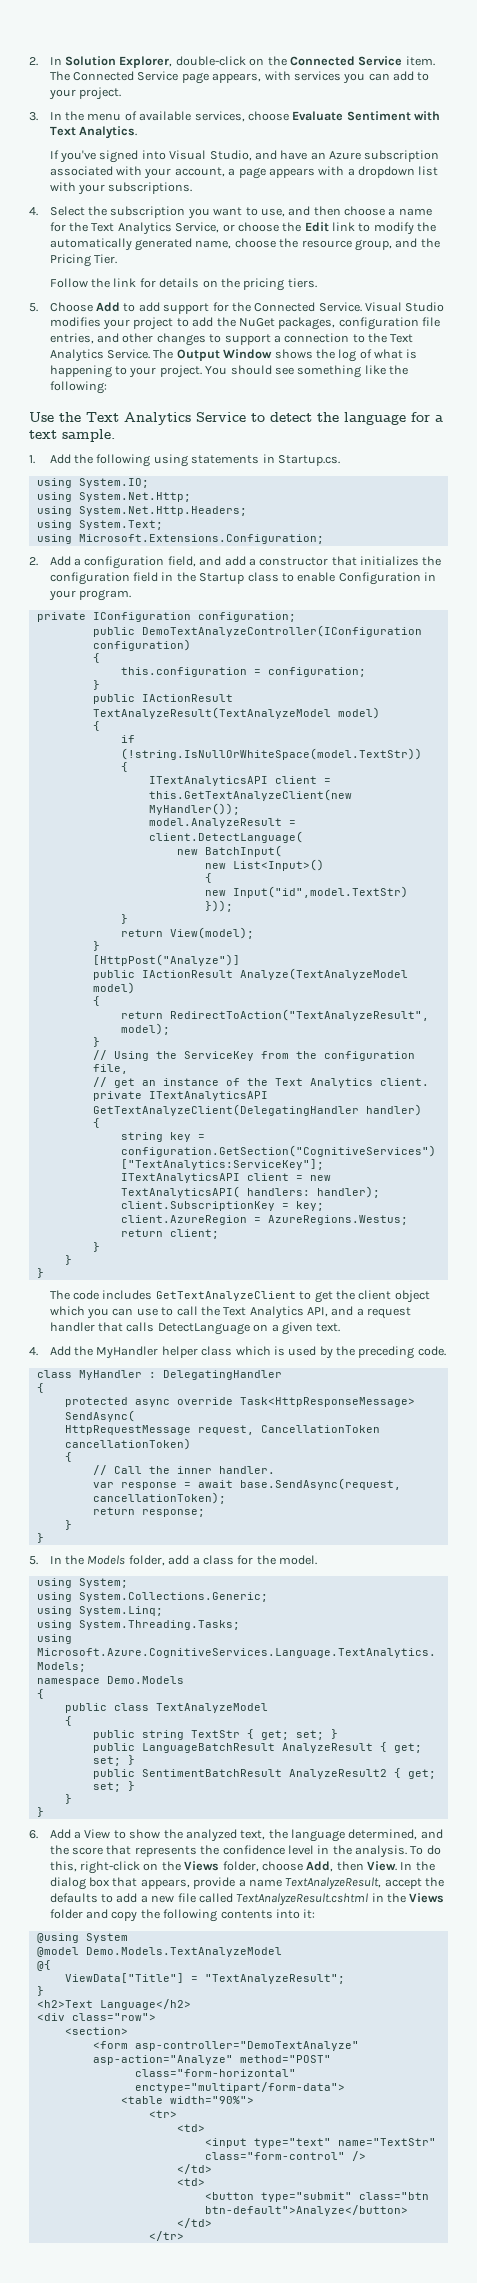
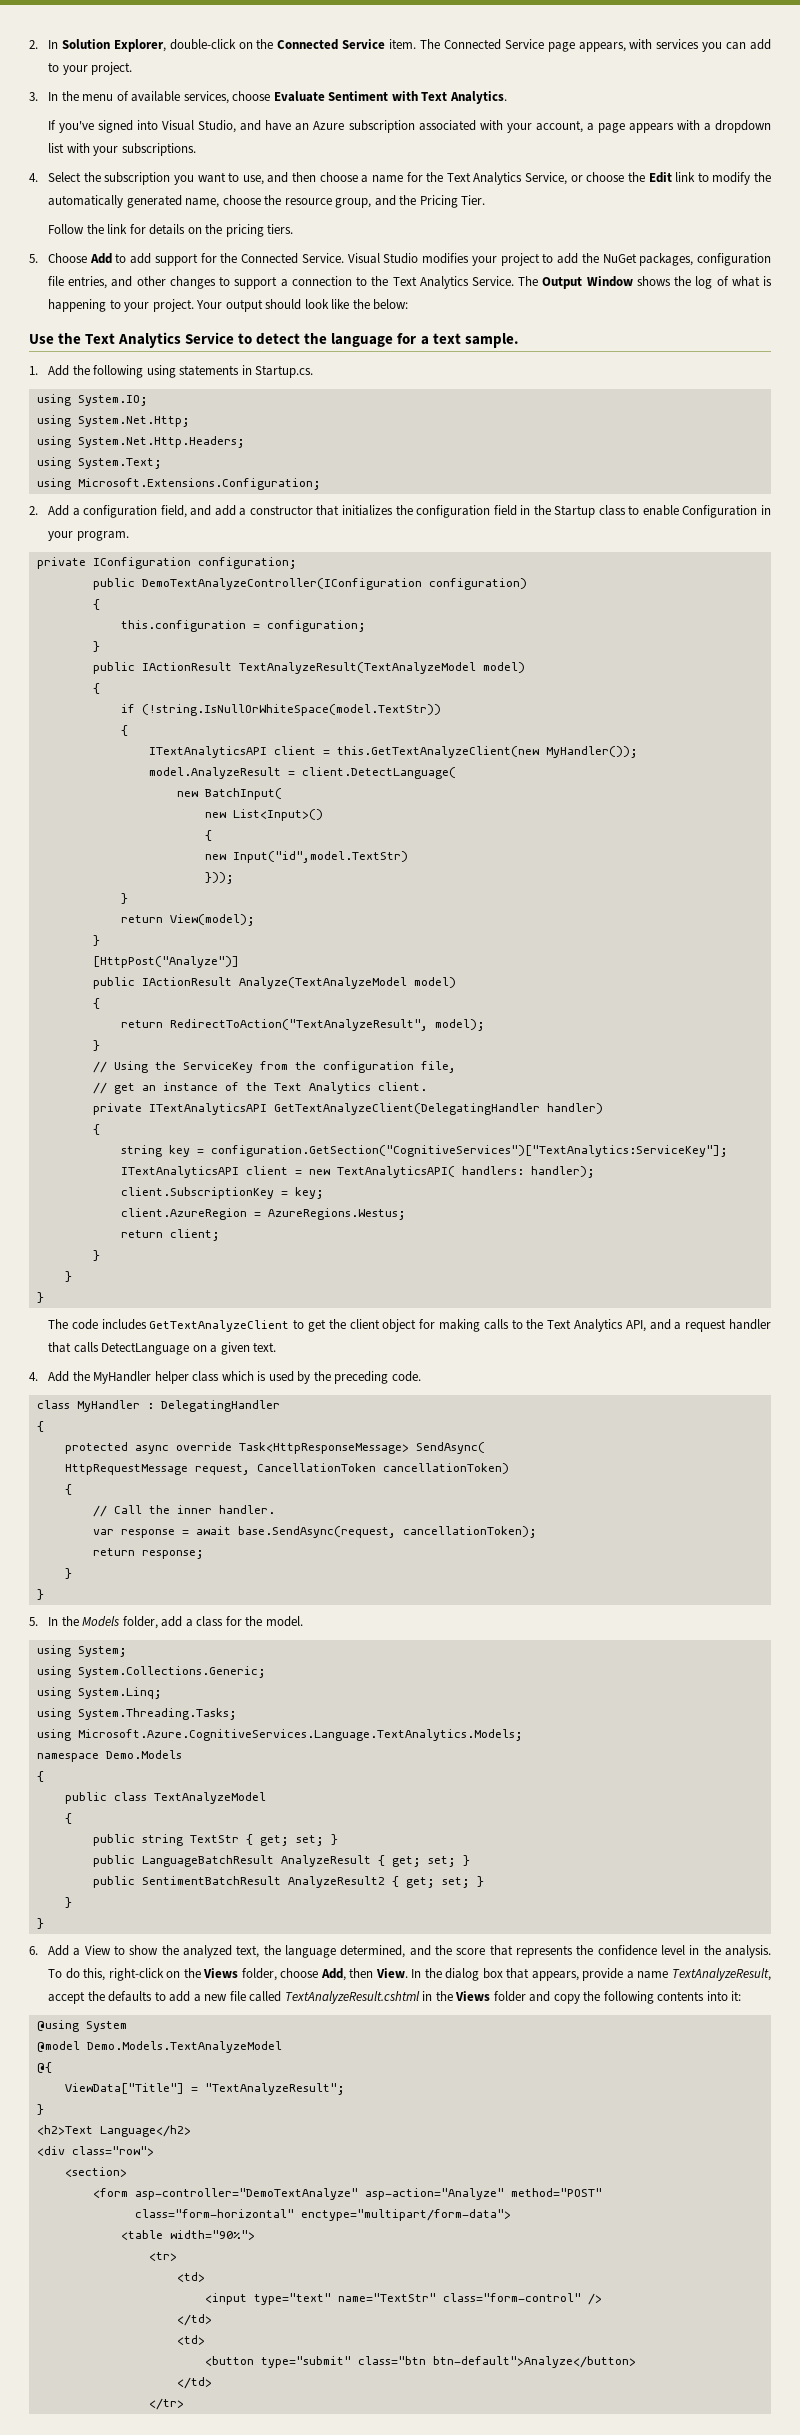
- You should see something like the following:
+ Your output should look like the below:
- The code includes GetTextAnalyzeClient to get the client object which you can use to call the Text Analytics API, and a request handler that calls DetectLanguage on a given text.
+ The code includes GetTextAnalyzeClient to get the client object for making calls to the Text Analytics API, and a request handler that calls DetectLanguage on a given text.

